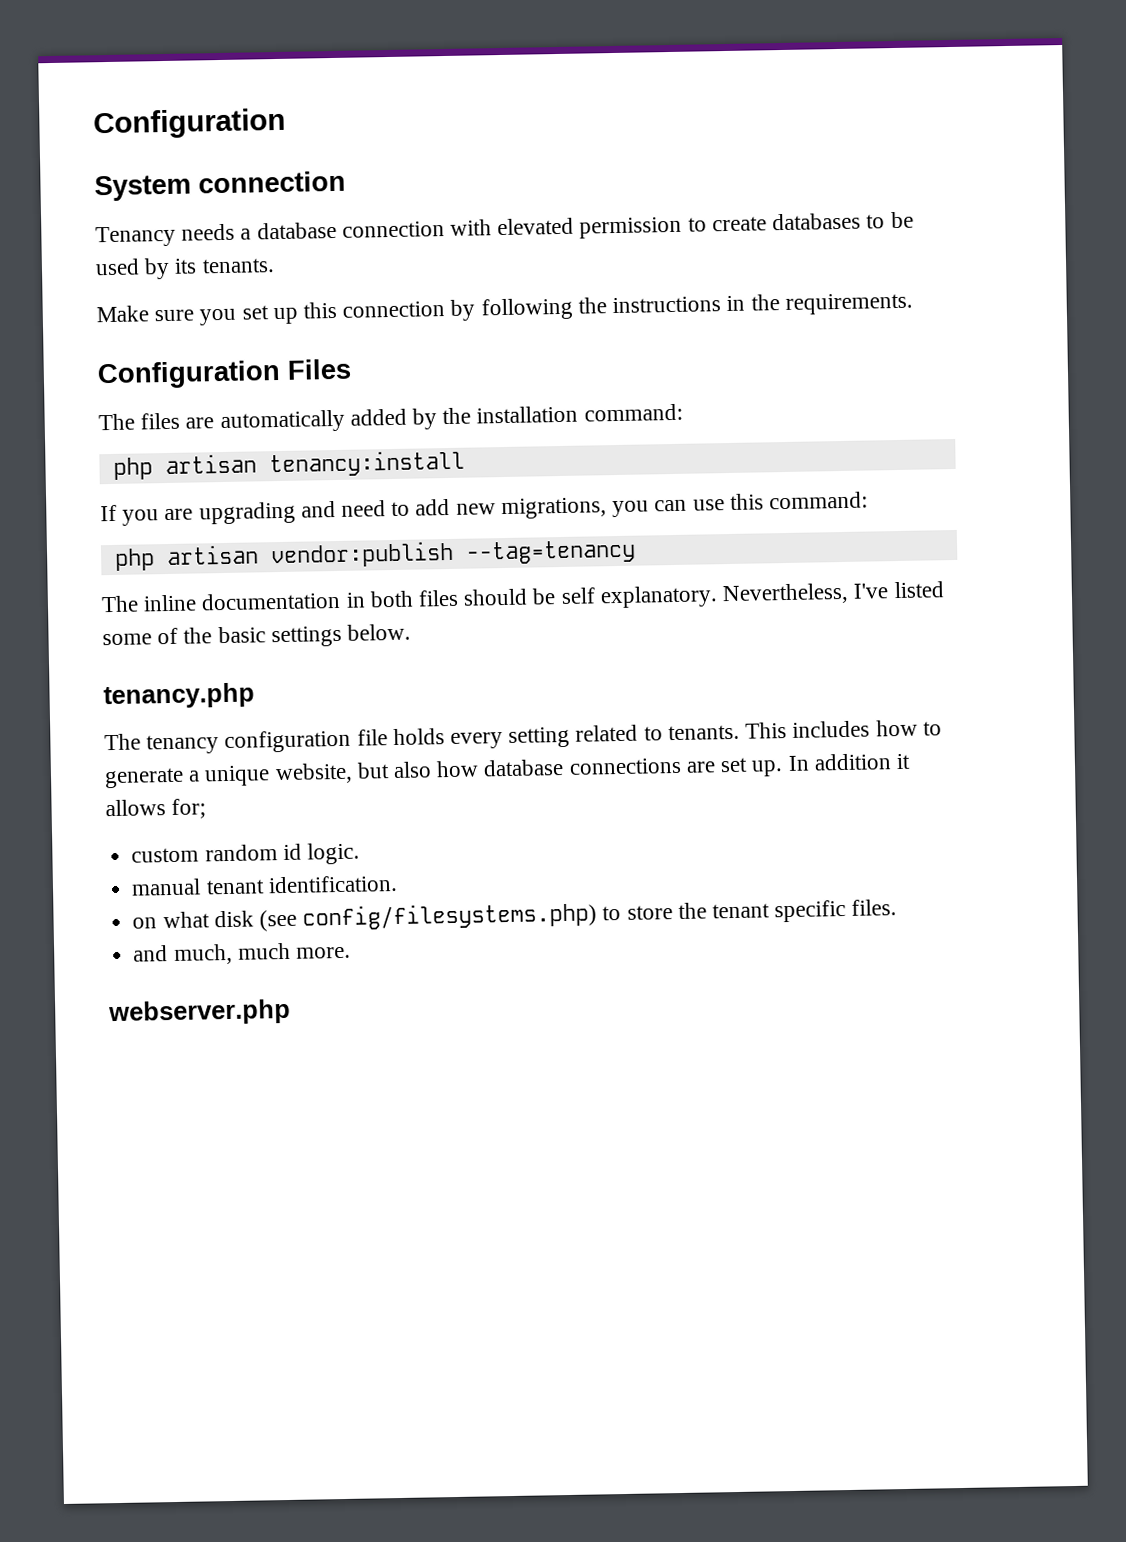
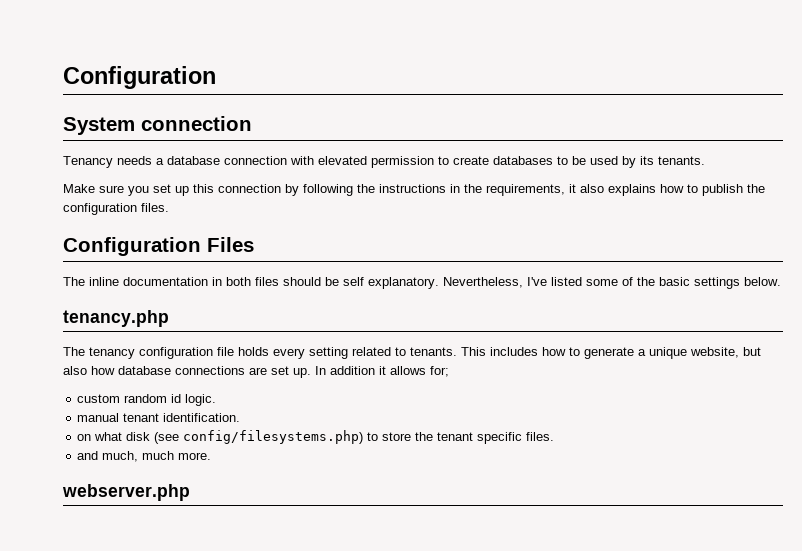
- Make sure you set up this connection by following the instructions in the requirements.
+ Make sure you set up this connection by following the instructions in the requirements, it also explains how to publish the configuration files.
  Configuration Files
- The files are automatically added by the installation command:
- php artisan tenancy:install
- If you are upgrading and need to add new migrations, you can use this command:
- php artisan vendor:publish --tag=tenancy

